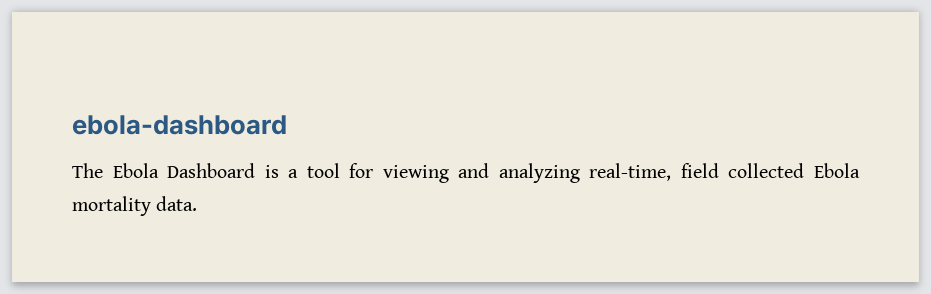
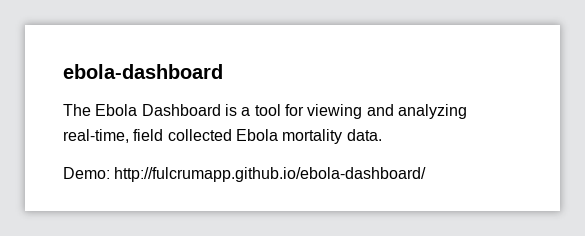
+ Demo: http://fulcrumapp.github.io/ebola-dashboard/

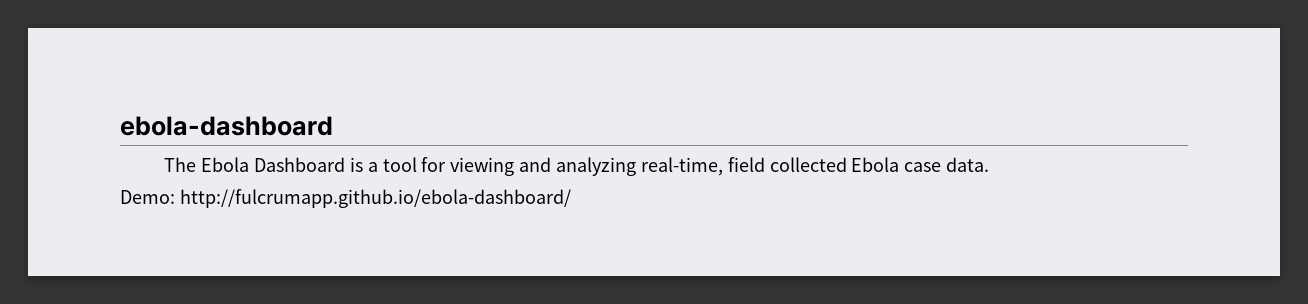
- The Ebola Dashboard is a tool for viewing and analyzing real-time, field collected Ebola mortality data.
+ The Ebola Dashboard is a tool for viewing and analyzing real-time, field collected Ebola case data.

